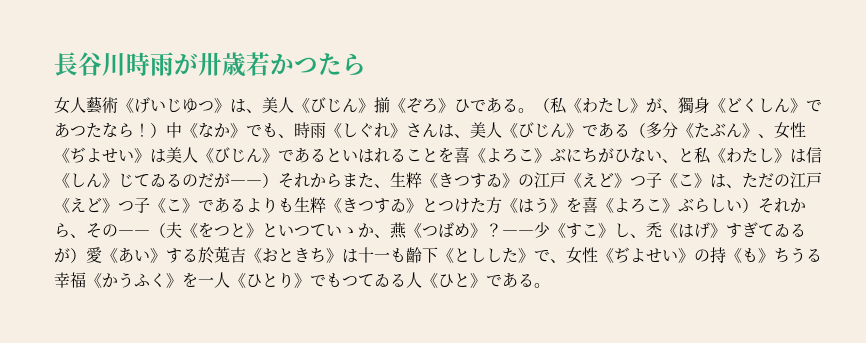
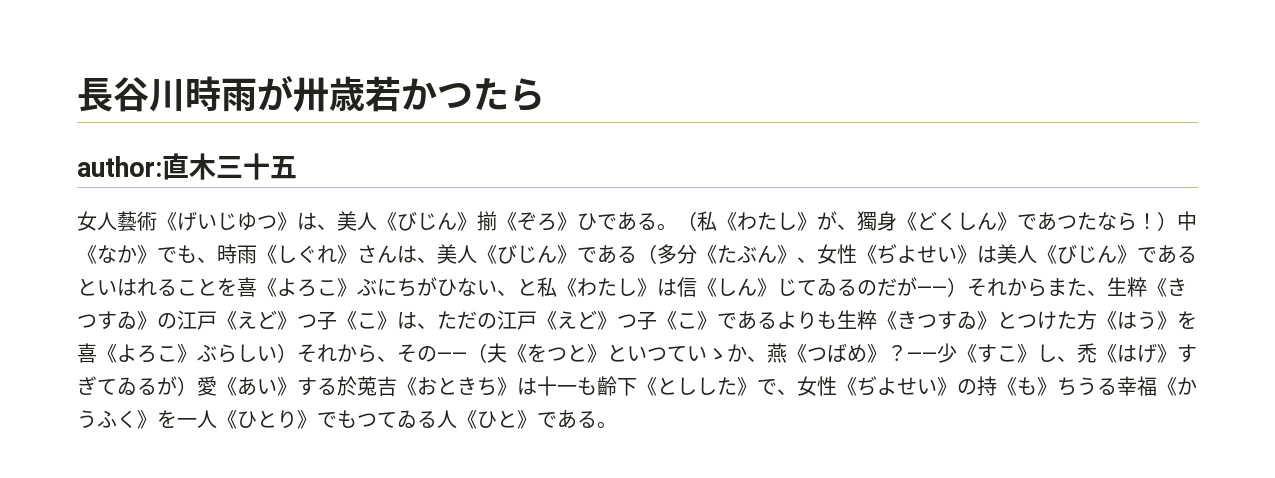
+ author:直木三十五

